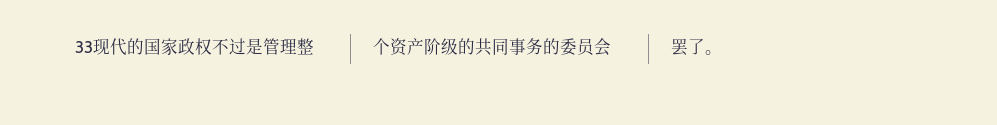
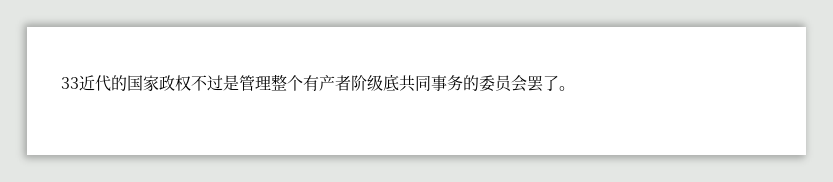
- 33现代的国家政权不过是管理整个资产阶级的共同事务的委员会罢了。
+ 33近代的国家政权不过是管理整个有产者阶级底共同事务的委员会罢了。

